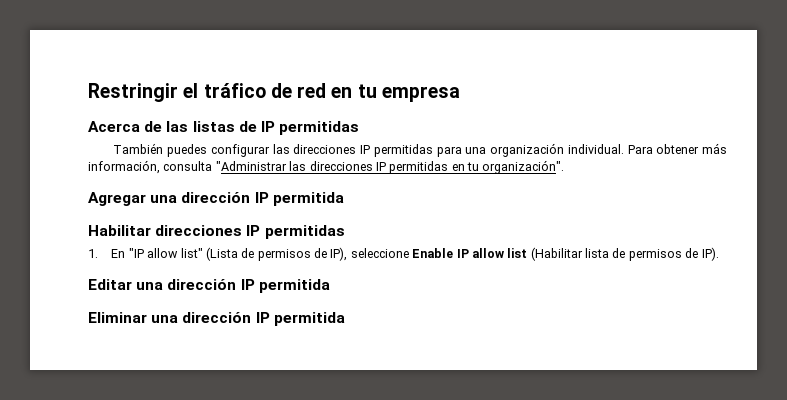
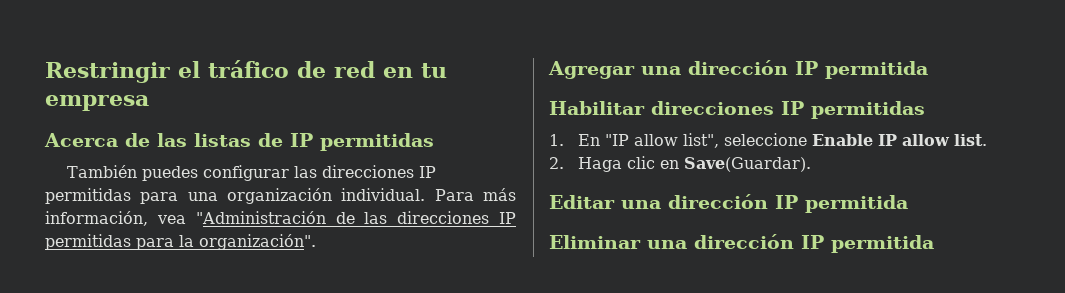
- Para obtener más información, consulta "Administrar las direcciones IP permitidas en tu organización".
+ Para más información, vea "Administración de las direcciones IP permitidas para la organización".
- 1. En "IP allow list" (Lista de permisos de IP), seleccione Enable IP allow list (Habilitar lista de permisos de IP).
+ 1. En "IP allow list", seleccione Enable IP allow list.
+ 2. Haga clic en Save(Guardar).

